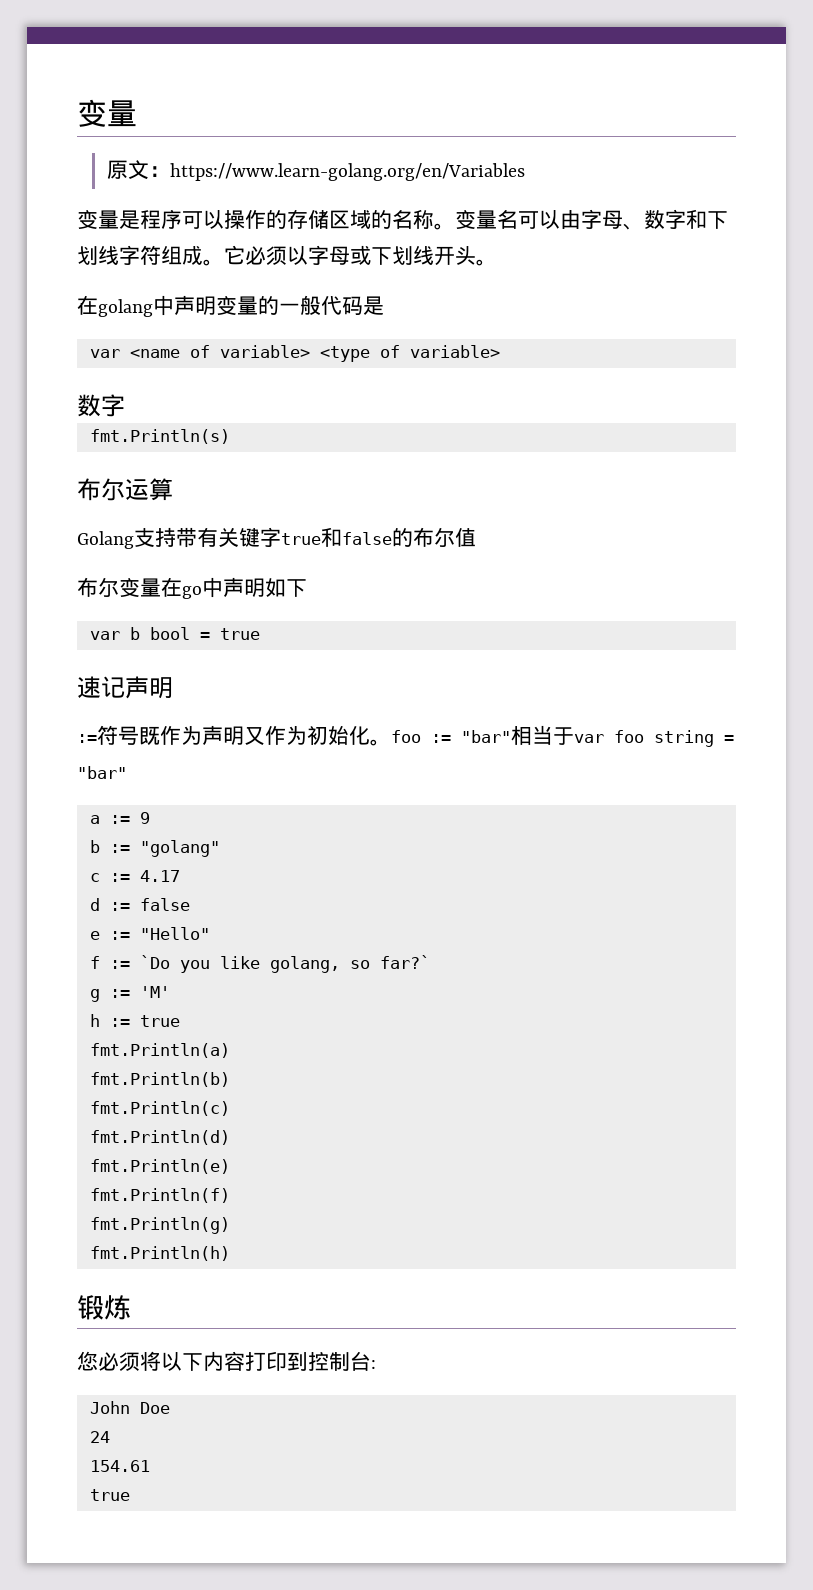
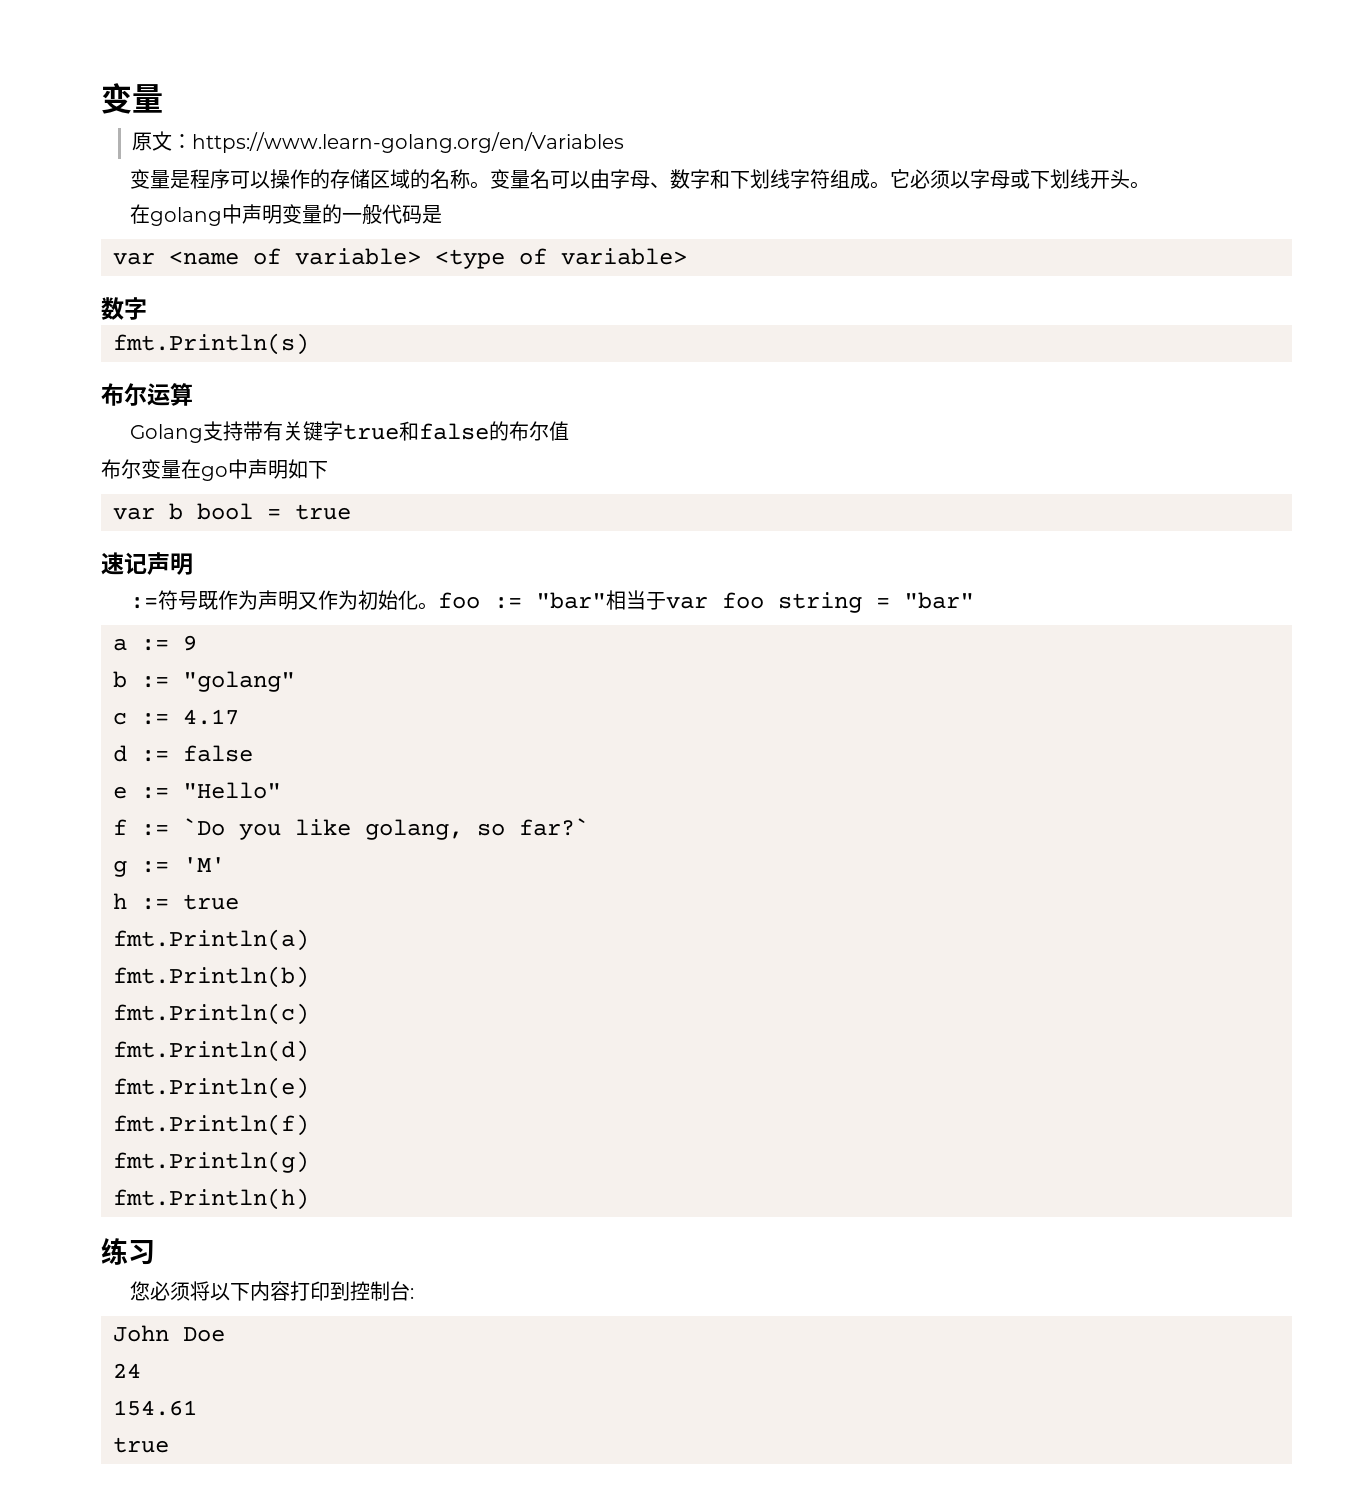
- 锻炼
+ 练习

